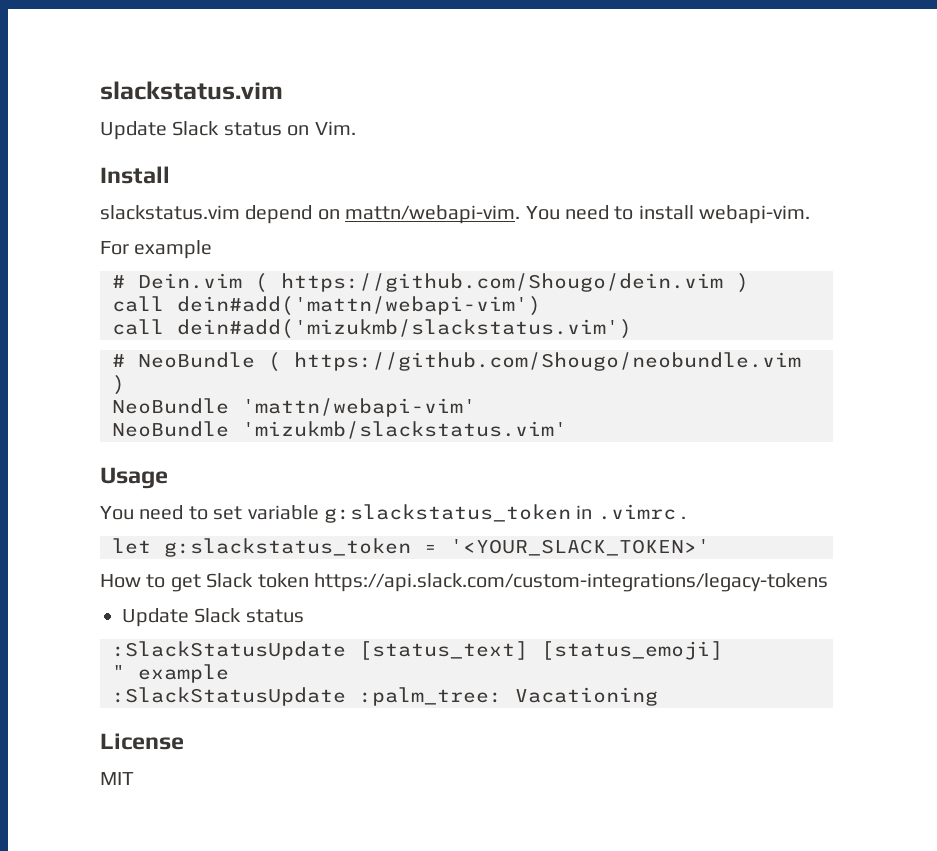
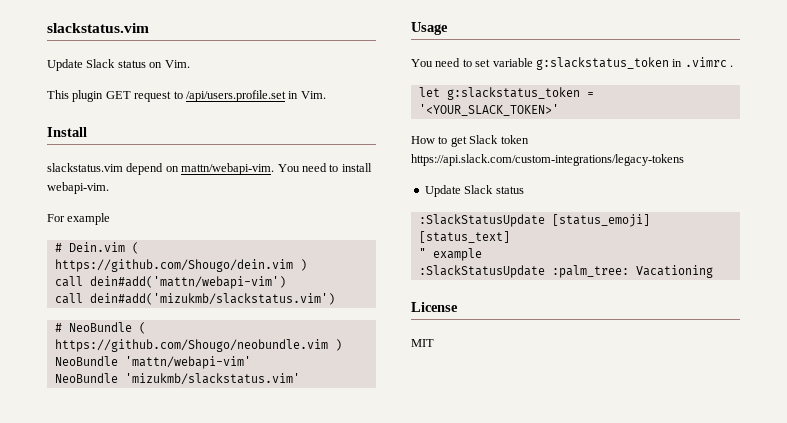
+ This plugin GET request to /api/users.profile.set in Vim.
- :SlackStatusUpdate [status_text] [status_emoji]
+ :SlackStatusUpdate [status_emoji] [status_text]

